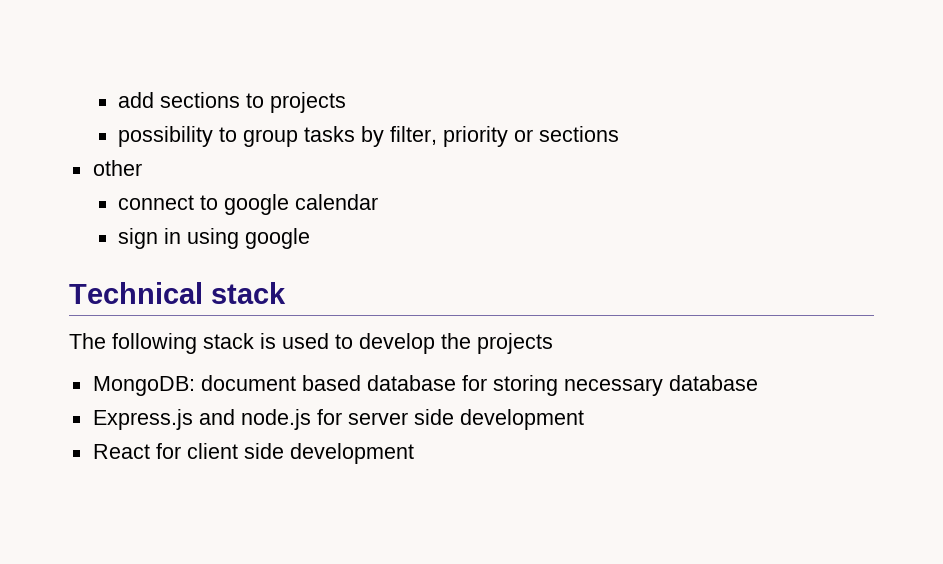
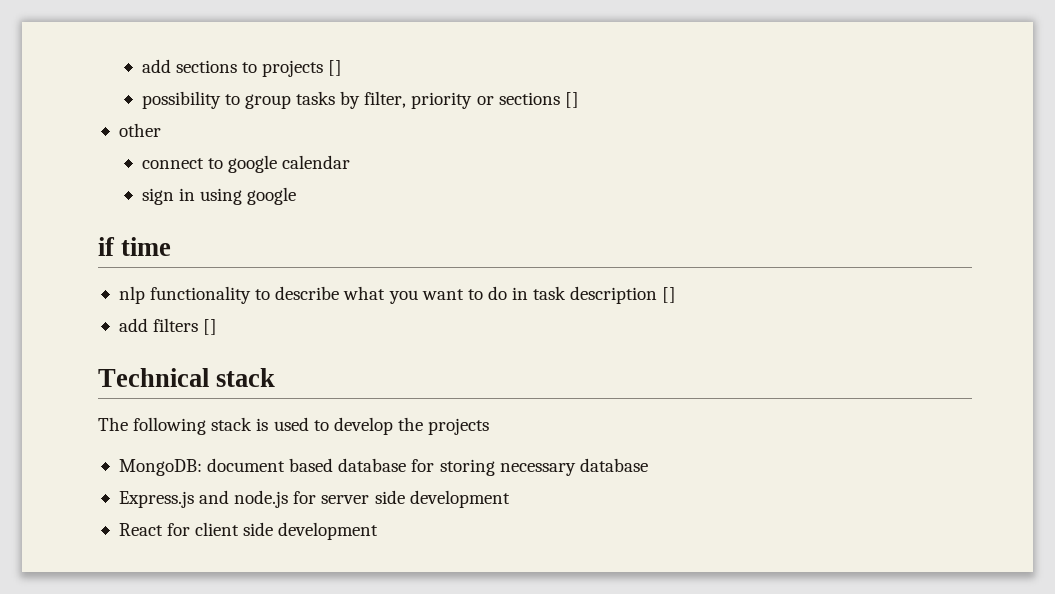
- add sections to projects
+ add sections to projects []
- possibility to group tasks by filter, priority or sections
+ possibility to group tasks by filter, priority or sections []
+ if time
+ nlp functionality to describe what you want to do in task description []
+ add filters []

